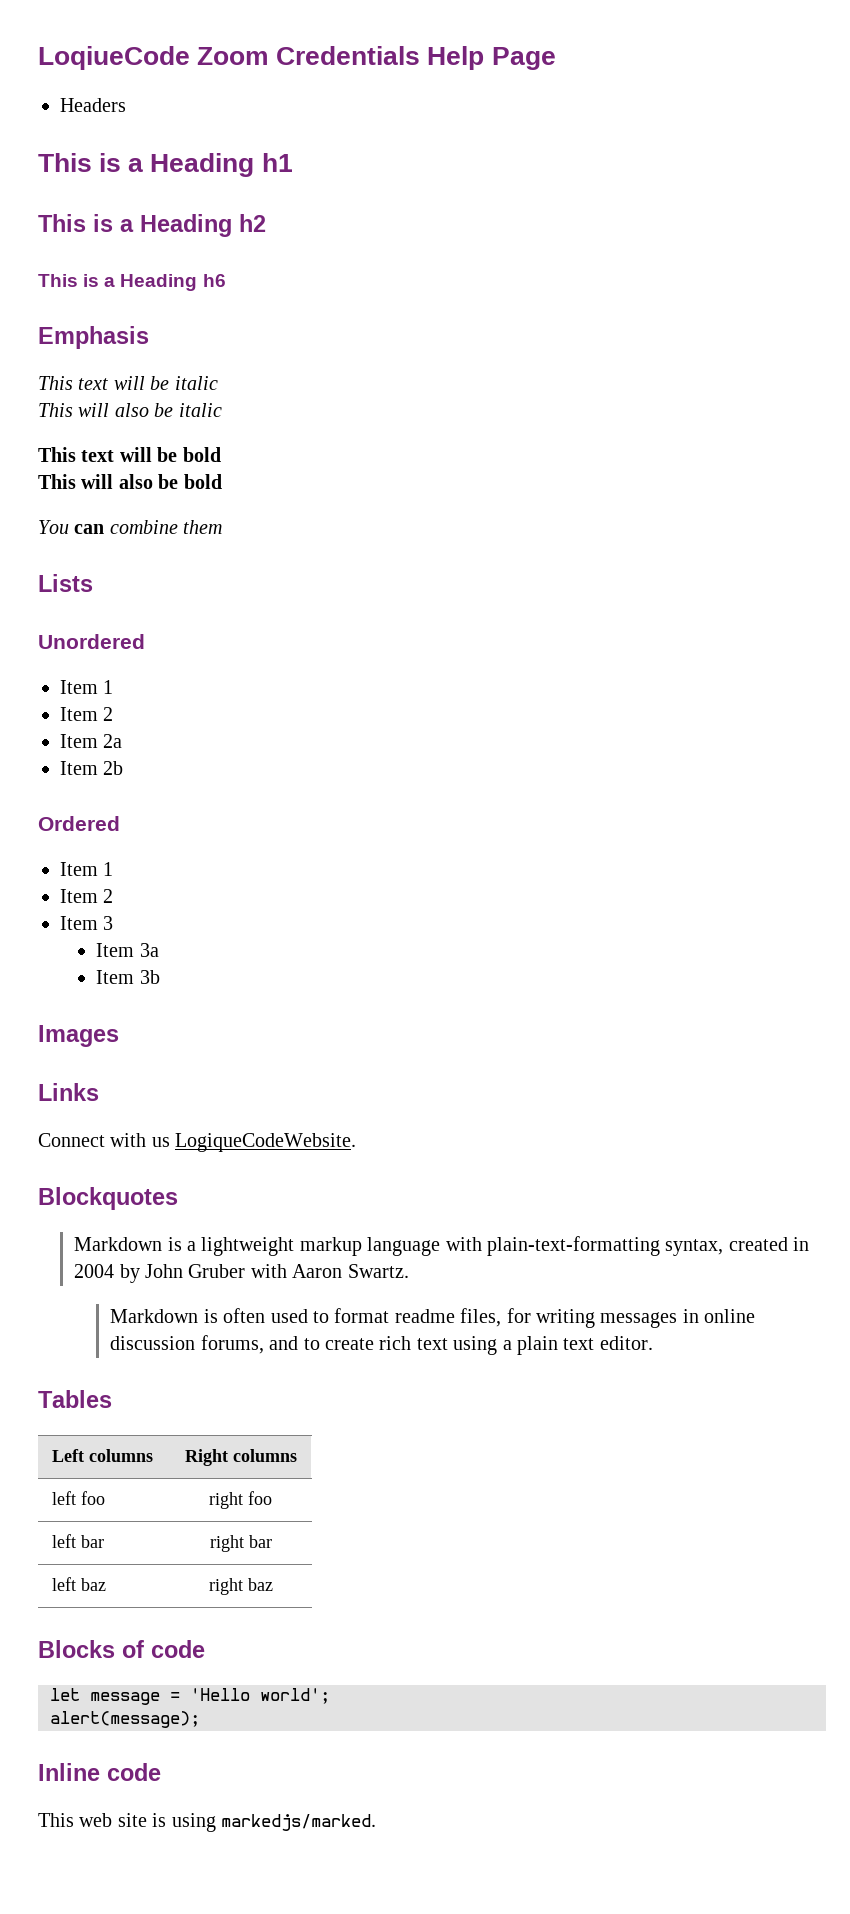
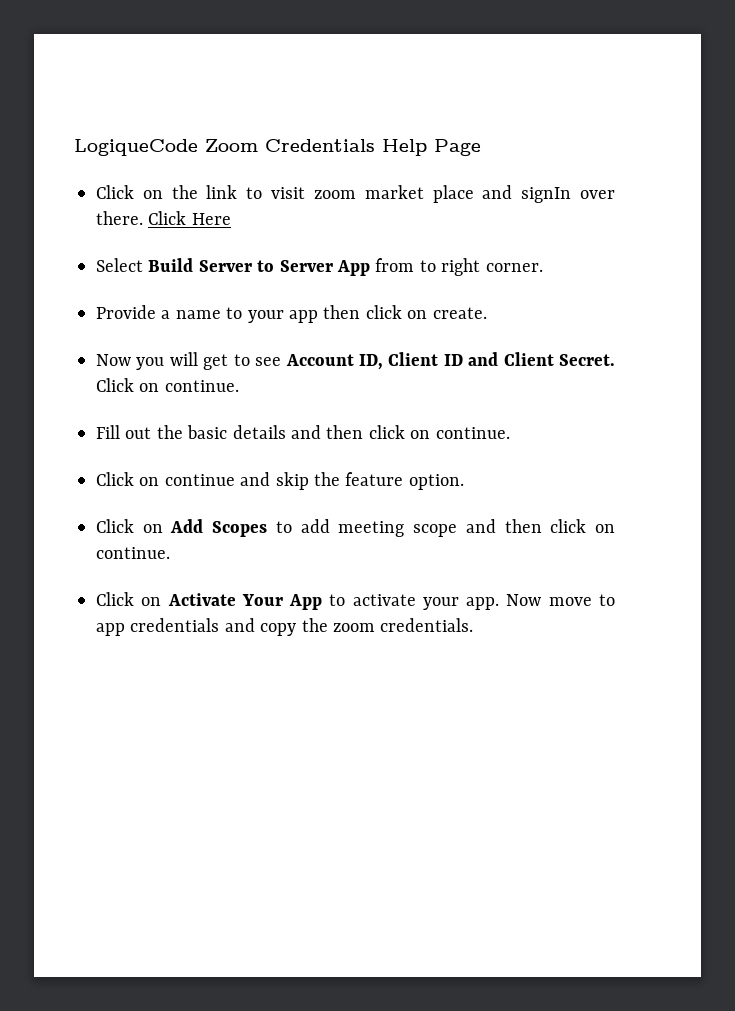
- LoqiueCode Zoom Credentials Help Page
+ LogiqueCode Zoom Credentials Help Page
- Headers
- This is a Heading h1
- This is a Heading h2
- This is a Heading h6
- Emphasis
- This text will be italic
- This will also be italic
- This text will be bold
- This will also be bold
- You can combine them
- Lists
- Unordered
- Item 1
- Item 2
- Item 2a
- Item 2b
- Ordered
- Item 1
- Item 2
- Item 3
- Item 3a
- Item 3b
- Images
- Links
- Connect with us LogiqueCodeWebsite.
- Blockquotes
- Markdown is a lightweight markup language with plain-text-formatting syntax, created in 2004 by John Gruber with Aaron Swartz.
- Markdown is often used to format readme files, for writing messages in online discussion forums, and to create rich text using a plain text editor.
- Tables
- Left columns | Right columns
- left foo | right foo
- left bar | right bar
- left baz | right baz
- Blocks of code
- let message = 'Hello world';
- alert(message);
- Inline code
- This web site is using markedjs/marked.
+ Click on the link to visit zoom market place and signIn over there. Click Here
+ Select Build Server to Server App from to right corner.
+ Provide a name to your app then click on create.
+ Now you will get to see Account ID, Client ID and Client Secret. Click on continue.
+ Fill out the basic details and then click on continue.
+ Click on continue and skip the feature option.
+ Click on Add Scopes to add meeting scope and then click on continue.
+ Click on Activate Your App to activate your app. Now move to app credentials and copy the zoom credentials.

